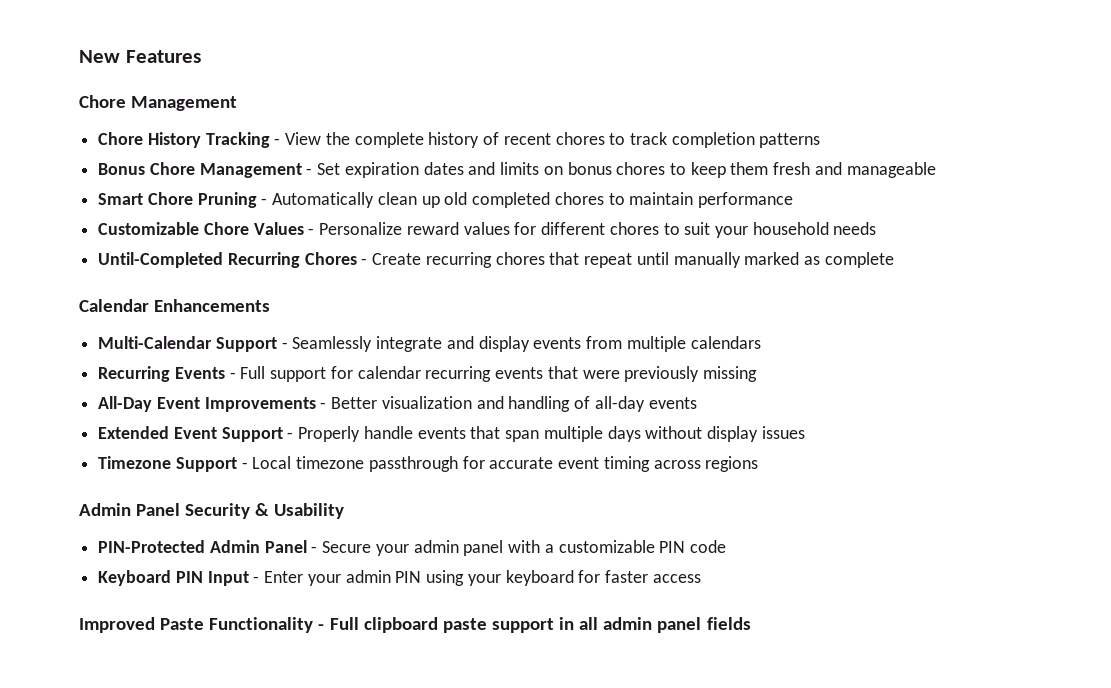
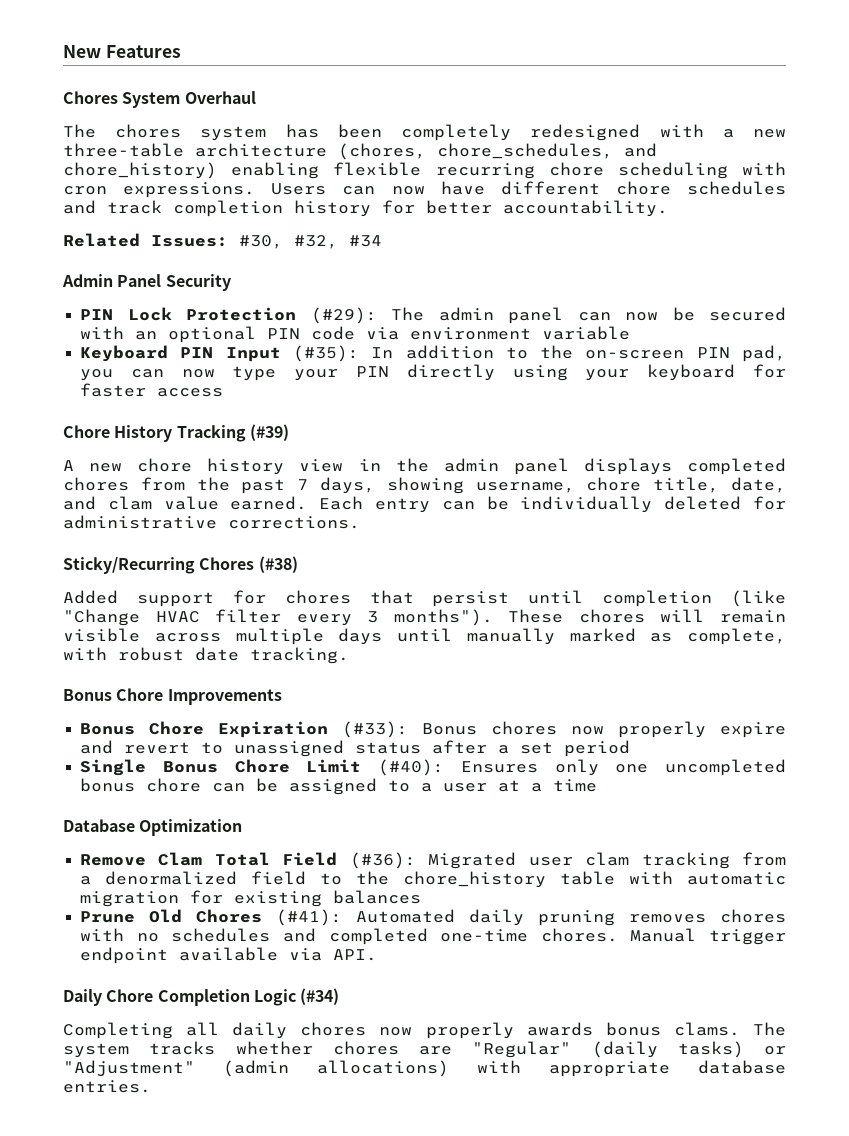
  New Features
- Chore Management
- Chore History Tracking - View the complete history of recent chores to track completion patterns
- Bonus Chore Management - Set expiration dates and limits on bonus chores to keep them fresh and manageable
- Smart Chore Pruning - Automatically clean up old completed chores to maintain performance
- Customizable Chore Values - Personalize reward values for different chores to suit your household needs
- Until-Completed Recurring Chores - Create recurring chores that repeat until manually marked as complete
- Calendar Enhancements
- Multi-Calendar Support - Seamlessly integrate and display events from multiple calendars
- Recurring Events - Full support for calendar recurring events that were previously missing
- All-Day Event Improvements - Better visualization and handling of all-day events
- Extended Event Support - Properly handle events that span multiple days without display issues
- Timezone Support - Local timezone passthrough for accurate event timing across regions
- Admin Panel Security & Usability
- PIN-Protected Admin Panel - Secure your admin panel with a customizable PIN code
+ Chores System Overhaul
+ The chores system has been completely redesigned with a new three-table architecture (chores, chore_schedules, and chore_history) enabling flexible recurring chore scheduling with cron expressions. Users can now have different chore schedules and track completion history for better accountability.
+ Related Issues: #30, #32, #34
+ Admin Panel Security
+ PIN Lock Protection (#29): The admin panel can now be secured with an optional PIN code via environment variable
- Keyboard PIN Input - Enter your admin PIN using your keyboard for faster access
+ Keyboard PIN Input (#35): In addition to the on-screen PIN pad, you can now type your PIN directly using your keyboard for faster access
- Improved Paste Functionality - Full clipboard paste support in all admin panel fields
+ Chore History Tracking (#39)
+ A new chore history view in the admin panel displays completed chores from the past 7 days, showing username, chore title, date, and clam value earned. Each entry can be individually deleted for administrative corrections.
+ Sticky/Recurring Chores (#38)
+ Added support for chores that persist until completion (like "Change HVAC filter every 3 months"). These chores will remain visible across multiple days until manually marked as complete, with robust date tracking.
+ Bonus Chore Improvements
+ Bonus Chore Expiration (#33): Bonus chores now properly expire and revert to unassigned status after a set period
+ Single Bonus Chore Limit (#40): Ensures only one uncompleted bonus chore can be assigned to a user at a time
+ Database Optimization
+ Remove Clam Total Field (#36): Migrated user clam tracking from a denormalized field to the chore_history table with automatic migration for existing balances
+ Prune Old Chores (#41): Automated daily pruning removes chores with no schedules and completed one-time chores. Manual trigger endpoint available via API.
+ Daily Chore Completion Logic (#34)
+ Completing all daily chores now properly awards bonus clams. The system tracks whether chores are "Regular" (daily tasks) or "Adjustment" (admin allocations) with appropriate database entries.

